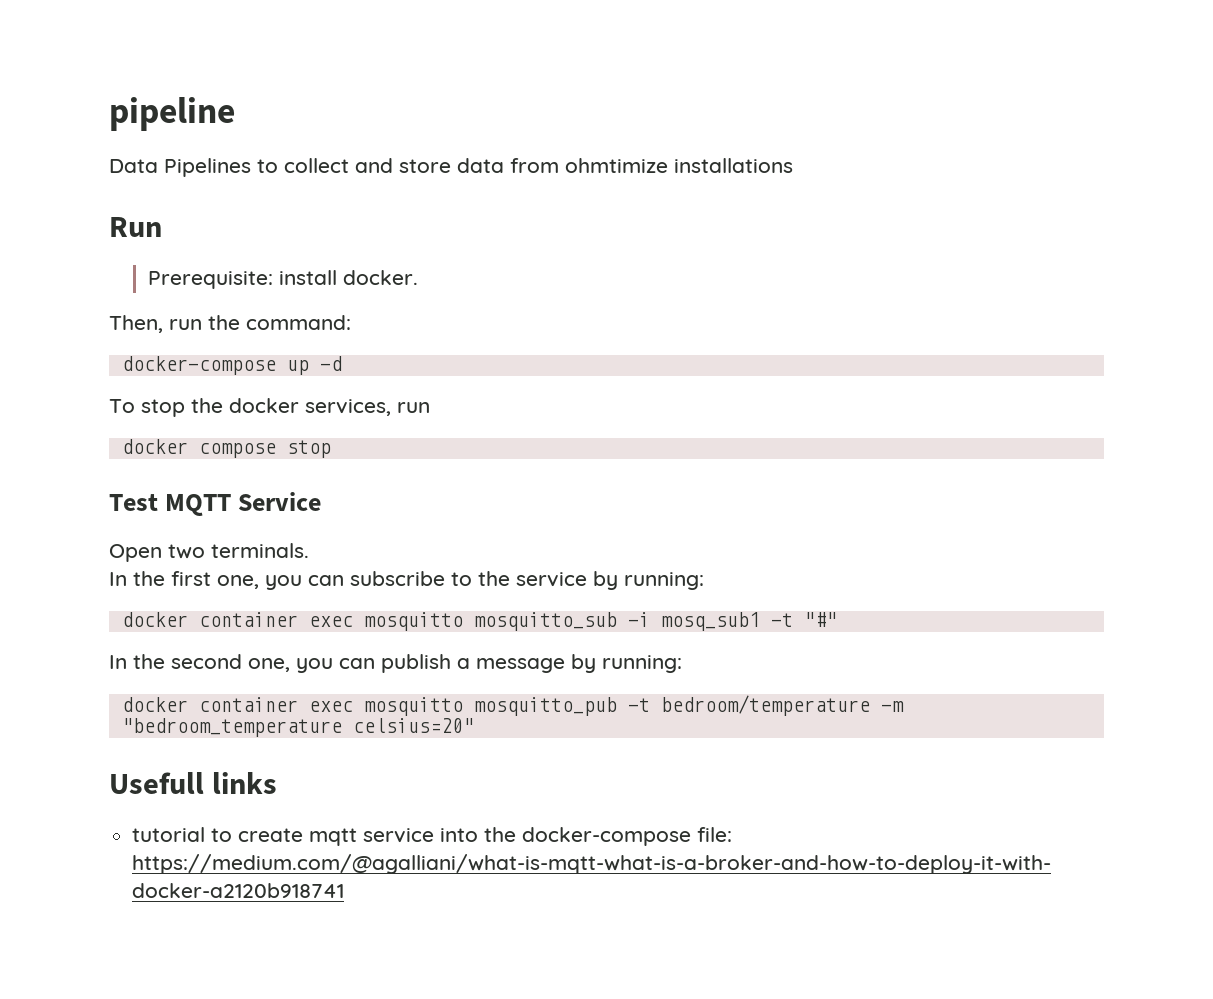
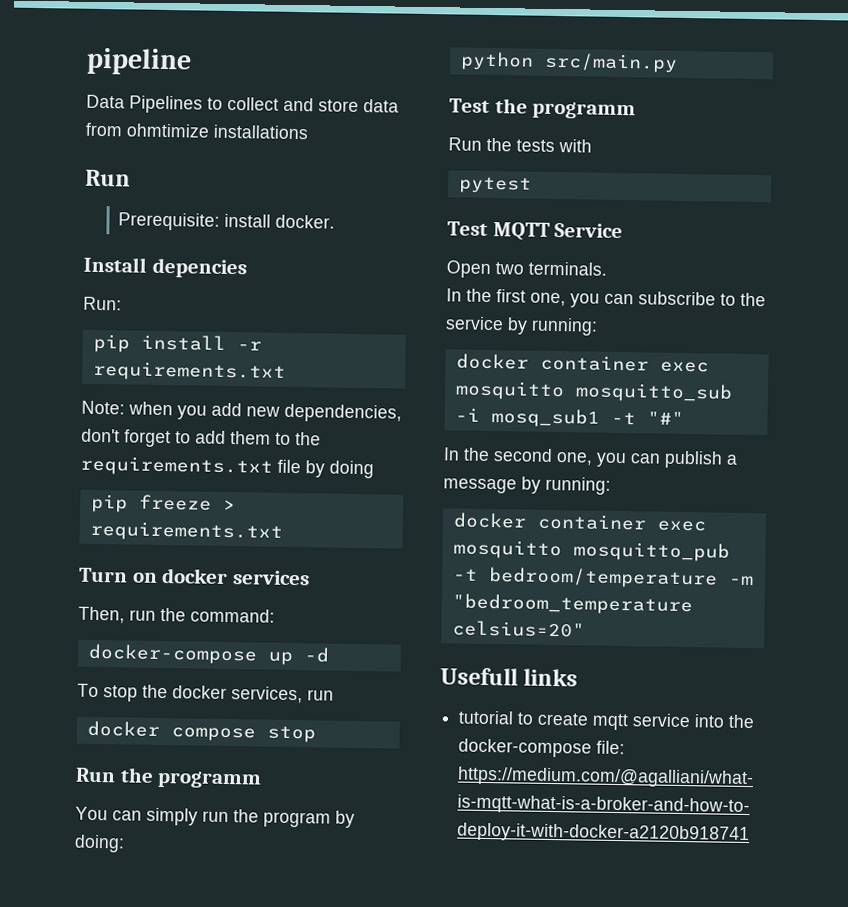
+ Install depencies
+ Run:
+ pip install -r requirements.txt
+ Note: when you add new dependencies, don't forget to add them to the requirements.txt file by doing
+ pip freeze > requirements.txt
+ Turn on docker services
+ Run the programm
+ You can simply run the program by doing:
+ python src/main.py
+ Test the programm
+ Run the tests with
+ pytest

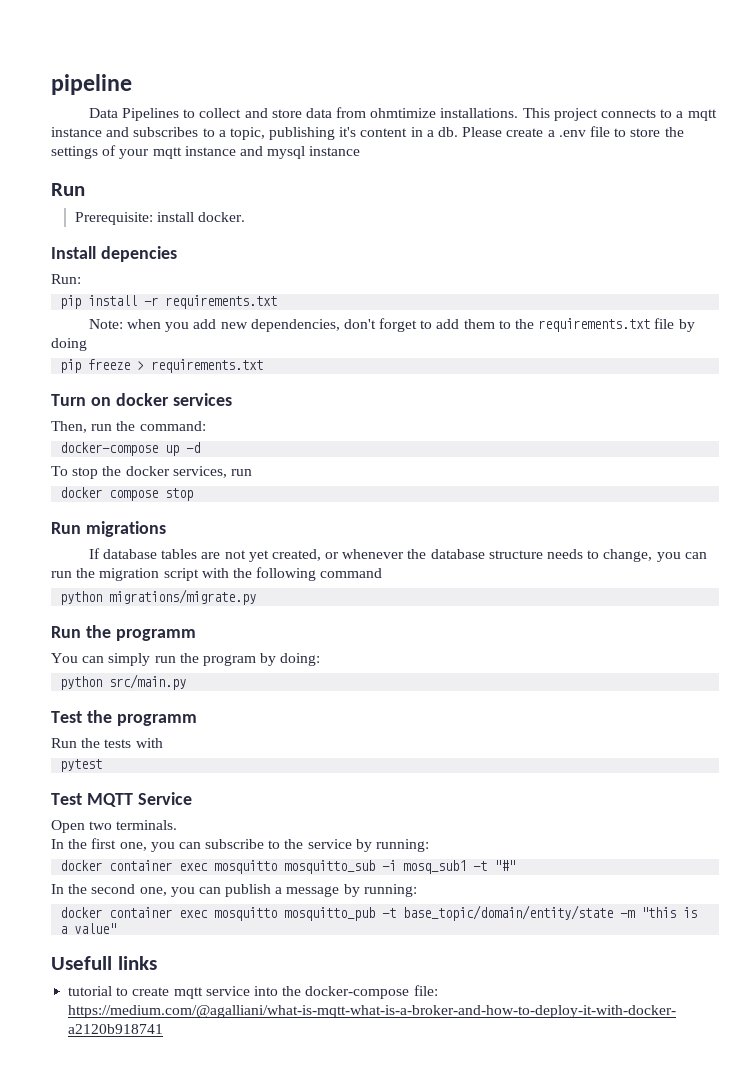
- Data Pipelines to collect and store data from ohmtimize installations
+ Data Pipelines to collect and store data from ohmtimize installations. This project connects to a mqtt instance and subscribes to a topic, publishing it's content in a db. Please create a .env file to store the settings of your mqtt instance and mysql instance
+ Run migrations
+ If database tables are not yet created, or whenever the database structure needs to change, you can run the migration script with the following command
+ python migrations/migrate.py
- docker container exec mosquitto mosquitto_pub -t bedroom/temperature -m "bedroom_temperature celsius=20"
+ docker container exec mosquitto mosquitto_pub -t base_topic/domain/entity/state -m "this is a value"

